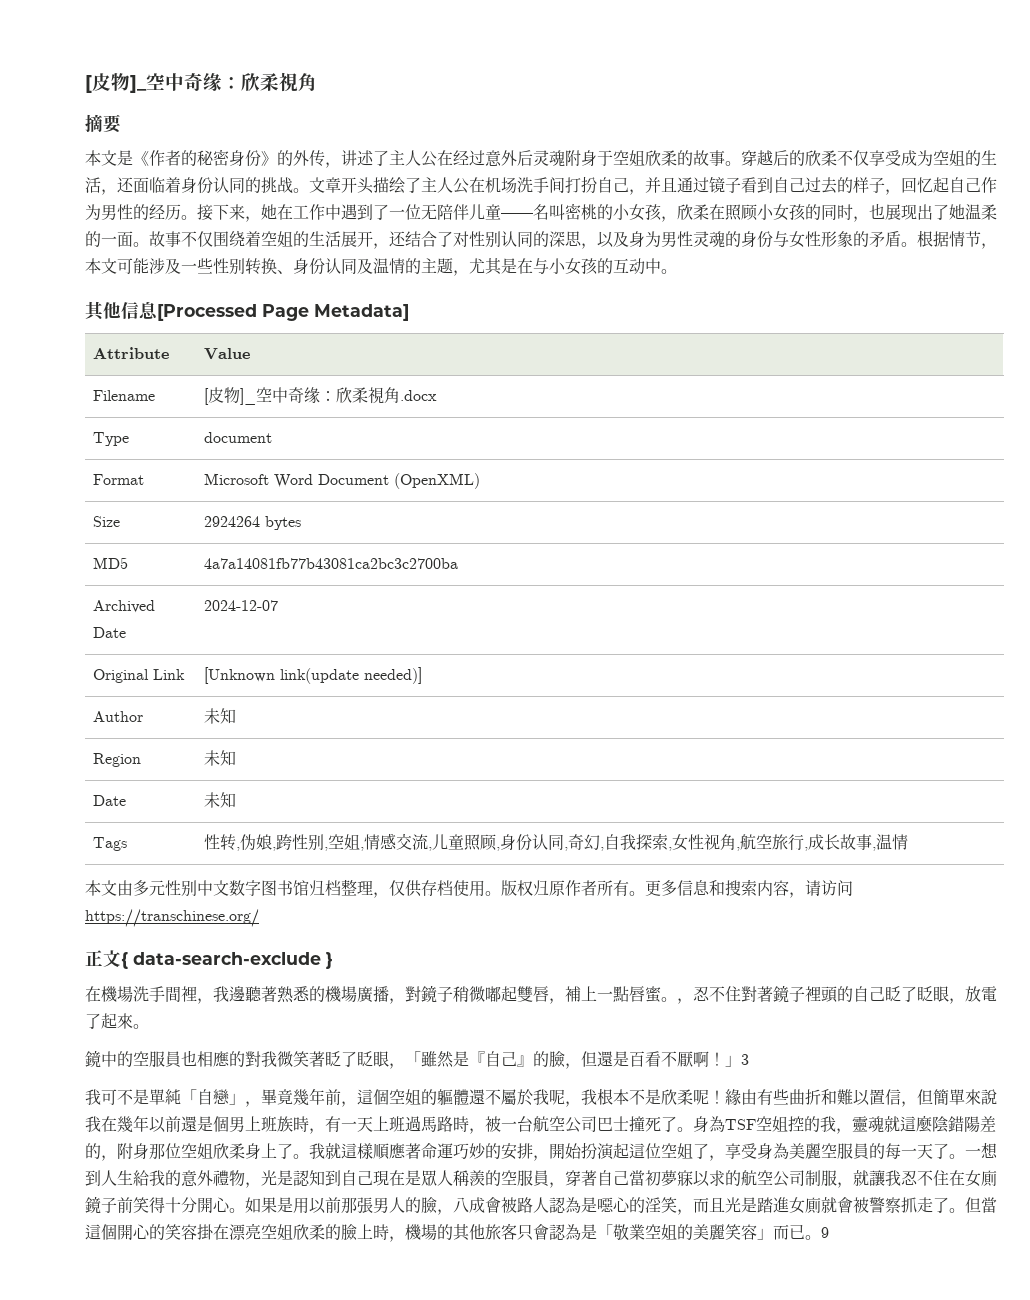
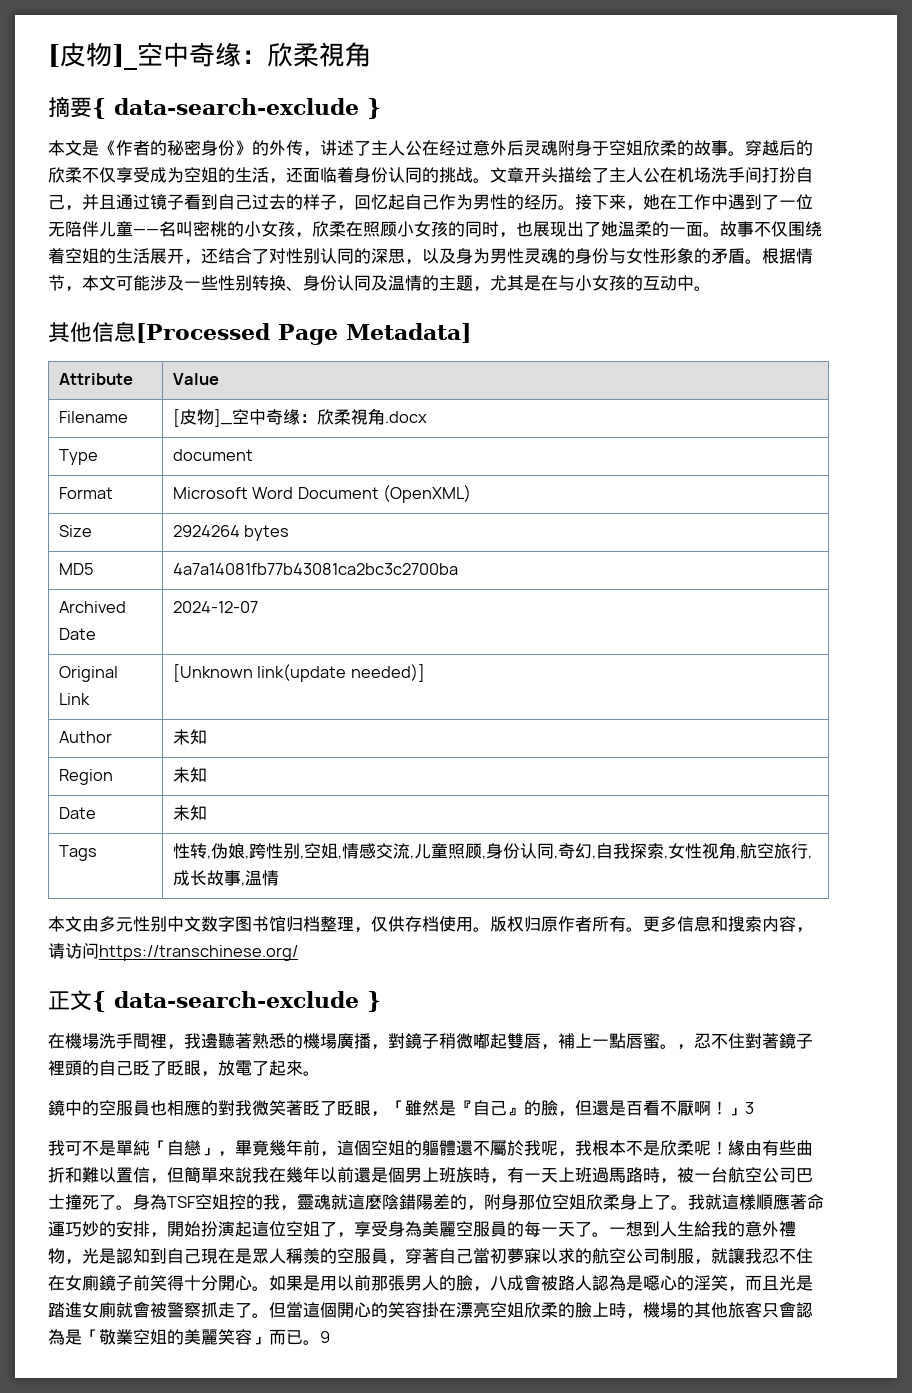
- 摘要
+ 摘要{ data-search-exclude }

